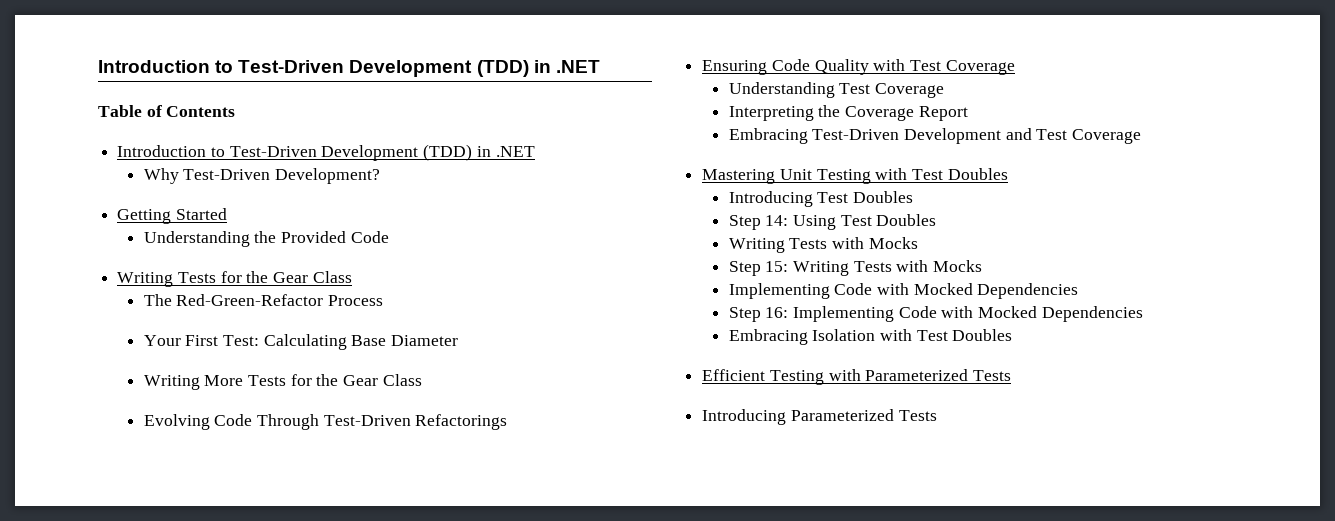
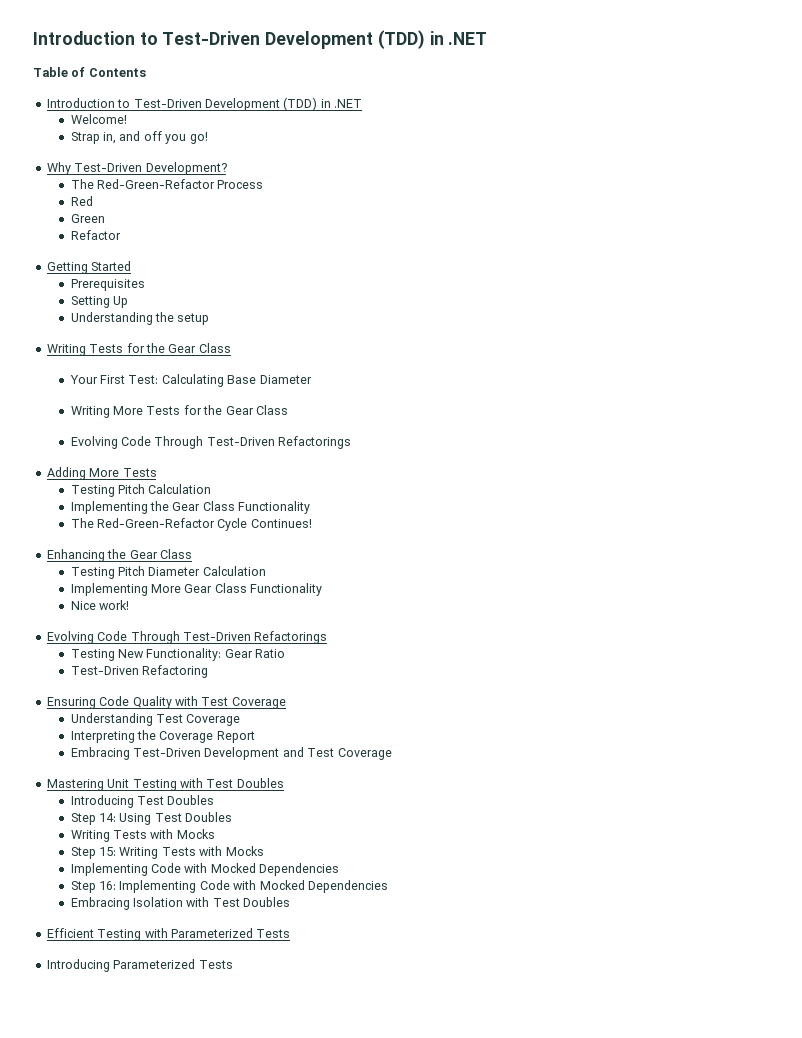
+ Welcome!
+ Strap in, and off you go!
  Why Test-Driven Development?
+ The Red-Green-Refactor Process
+ Red
+ Green
+ Refactor
+ Prerequisites
+ Setting Up
- Understanding the Provided Code
+ Understanding the setup
- The Red-Green-Refactor Process
+ Adding More Tests
+ Testing Pitch Calculation
+ Implementing the Gear Class Functionality
+ The Red-Green-Refactor Cycle Continues!
+ Enhancing the Gear Class
+ Testing Pitch Diameter Calculation
+ Implementing More Gear Class Functionality
+ Nice work!
+ Evolving Code Through Test-Driven Refactorings
+ Testing New Functionality: Gear Ratio
+ Test-Driven Refactoring

